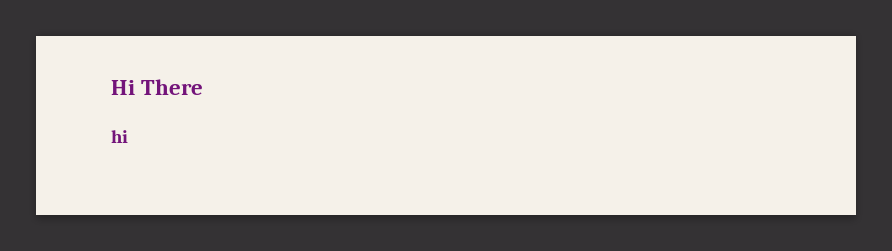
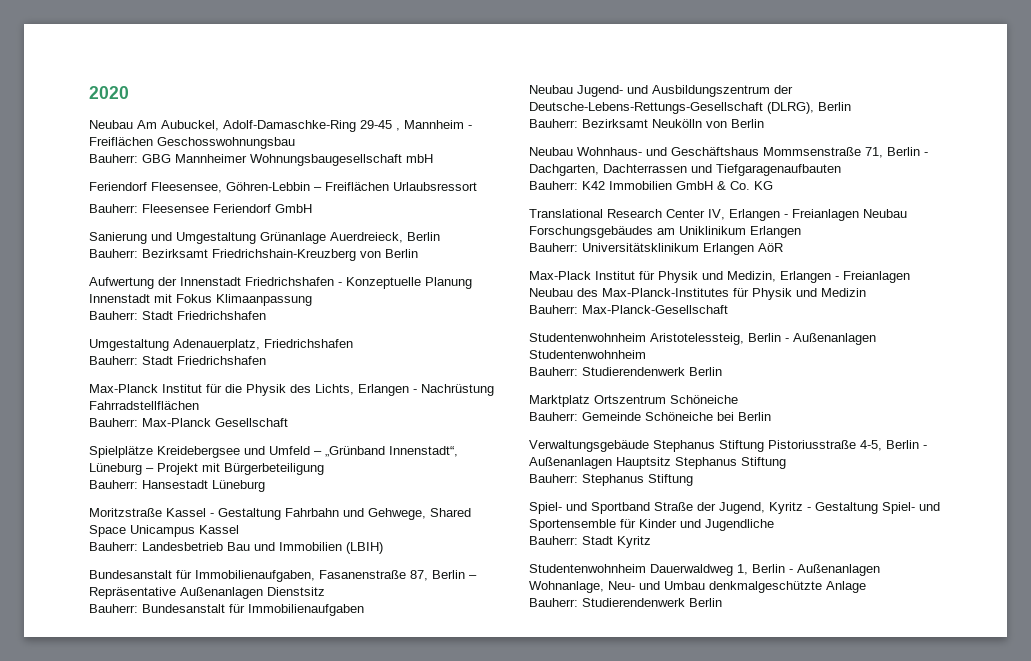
- Hi There
- hi
+ 2020
+ Neubau Am Aubuckel, Adolf-Damaschke-Ring 29-45 , Mannheim - Freiflächen Geschosswohnungsbau
+ Bauherr: GBG Mannheimer Wohnungsbaugesellschaft mbH
+ Feriendorf Fleesensee, Göhren-Lebbin – Freiflächen Urlaubsressort
+ Bauherr: Fleesensee Feriendorf GmbH
+ Sanierung und Umgestaltung Grünanlage Auerdreieck, Berlin
+ Bauherr: Bezirksamt Friedrichshain-Kreuzberg von Berlin
+ Aufwertung der Innenstadt Friedrichshafen - Konzeptuelle Planung Innenstadt mit Fokus Klimaanpassung
+ Bauherr: Stadt Friedrichshafen
+ Umgestaltung Adenauerplatz, Friedrichshafen
+ Bauherr: Stadt Friedrichshafen
+ Max-Planck Institut für die Physik des Lichts, Erlangen - Nachrüstung Fahrradstellflächen
+ Bauherr: Max-Planck Gesellschaft
+ Spielplätze Kreidebergsee und Umfeld – „Grünband Innenstadt“, Lüneburg – Projekt mit Bürgerbeteiligung
+ Bauherr: Hansestadt Lüneburg
+ Moritzstraße Kassel - Gestaltung Fahrbahn und Gehwege, Shared Space Unicampus Kassel
+ Bauherr: Landesbetrieb Bau und Immobilien (LBIH)
+ Bundesanstalt für Immobilienaufgaben, Fasanenstraße 87, Berlin – Repräsentative Außenanlagen Dienstsitz
+ Bauherr: Bundesanstalt für Immobilienaufgaben
+ Neubau Jugend- und Ausbildungszentrum der Deutsche-Lebens-Rettungs-Gesellschaft (DLRG), Berlin
+ Bauherr: Bezirksamt Neukölln von Berlin
+ Neubau Wohnhaus- und Geschäftshaus Mommsenstraße 71, Berlin - Dachgarten, Dachterrassen und Tiefgaragenaufbauten
+ Bauherr: K42 Immobilien GmbH & Co. KG
+ Translational Research Center IV, Erlangen - Freianlagen Neubau Forschungsgebäudes am Uniklinikum Erlangen
+ Bauherr: Universitätsklinikum Erlangen AöR
+ Max-Plack Institut für Physik und Medizin, Erlangen - Freianlagen Neubau des Max-Planck-Institutes für Physik und Medizin
+ Bauherr: Max-Planck-Gesellschaft
+ Studentenwohnheim Aristotelessteig, Berlin - Außenanlagen Studentenwohnheim
+ Bauherr: Studierendenwerk Berlin
+ Marktplatz Ortszentrum Schöneiche
+ Bauherr: Gemeinde Schöneiche bei Berlin
+ Verwaltungsgebäude Stephanus Stiftung Pistoriusstraße 4-5, Berlin - Außenanlagen Hauptsitz Stephanus Stiftung
+ Bauherr: Stephanus Stiftung
+ Spiel- und Sportband Straße der Jugend, Kyritz - Gestaltung Spiel- und Sportensemble für Kinder und Jugendliche
+ Bauherr: Stadt Kyritz
+ Studentenwohnheim Dauerwaldweg 1, Berlin - Außenanlagen Wohnanlage, Neu- und Umbau denkmalgeschützte Anlage
+ Bauherr: Studierendenwerk Berlin

